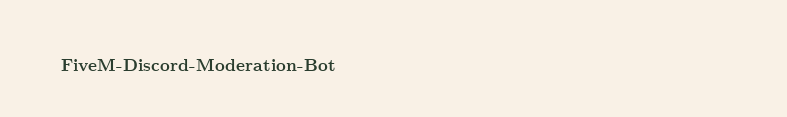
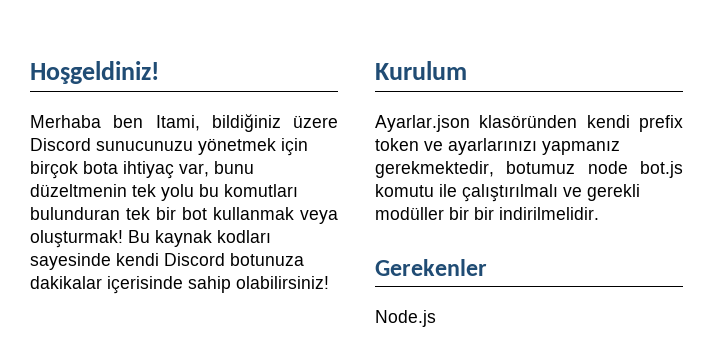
- FiveM-Discord-Moderation-Bot
+ Hoşgeldiniz!
+ Merhaba ben Itami, bildiğiniz üzere Discord sunucunuzu yönetmek için birçok bota ihtiyaç var, bunu düzeltmenin tek yolu bu komutları bulunduran tek bir bot kullanmak veya oluşturmak! Bu kaynak kodları sayesinde kendi Discord botunuza dakikalar içerisinde sahip olabilirsiniz!
+ Kurulum
+ Ayarlar.json klasöründen kendi prefix token ve ayarlarınızı yapmanız gerekmektedir, botumuz node bot.js komutu ile çalıştırılmalı ve gerekli modüller bir bir indirilmelidir.
+ Gerekenler
+ Node.js

